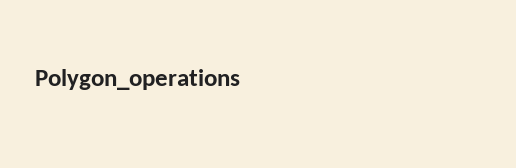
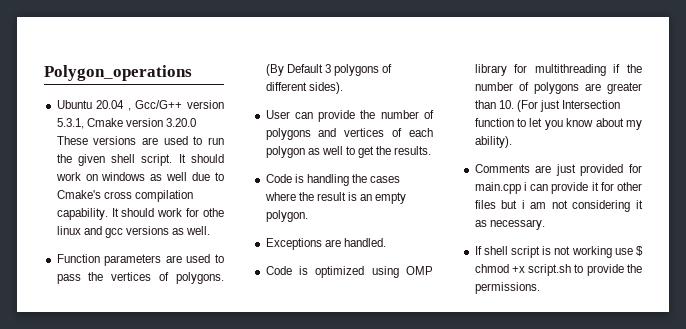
+ Ubuntu 20.04 , Gcc/G++ version 5.3.1, Cmake version 3.20.0 These versions are used to run the given shell script. It should work on windows as well due to Cmake's cross compilation capability. It should work for othe linux and gcc versions as well.
+ Function parameters are used to pass the vertices of polygons. (By Default 3 polygons of different sides).
+ User can provide the number of polygons and vertices of each polygon as well to get the results.
+ Code is handling the cases where the result is an empty polygon.
+ Exceptions are handled.
+ Code is optimized using OMP library for multithreading if the number of polygons are greater than 10. (For just Intersection function to let you know about my ability).
+ Comments are just provided for main.cpp i can provide it for other files but i am not considering it as necessary.
+ If shell script is not working use $ chmod +x script.sh to provide the permissions.

